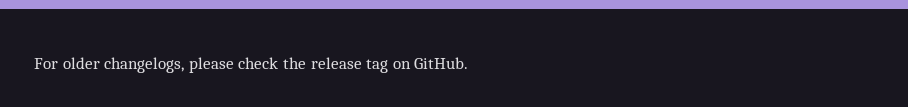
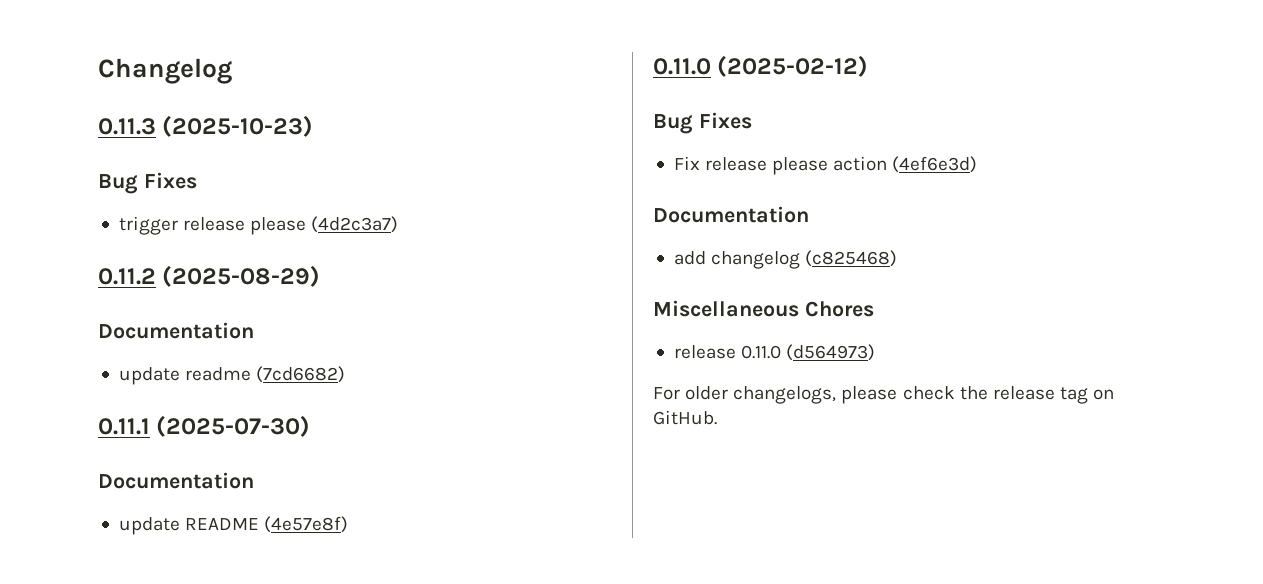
+ Changelog
+ 0.11.3 (2025-10-23)
+ Bug Fixes
+ trigger release please (4d2c3a7)
+ 0.11.2 (2025-08-29)
+ Documentation
+ update readme (7cd6682)
+ 0.11.1 (2025-07-30)
+ Documentation
+ update README (4e57e8f)
+ 0.11.0 (2025-02-12)
+ Bug Fixes
+ Fix release please action (4ef6e3d)
+ Documentation
+ add changelog (c825468)
+ Miscellaneous Chores
+ release 0.11.0 (d564973)

